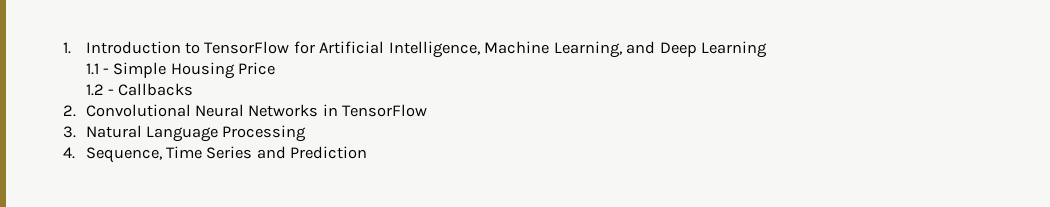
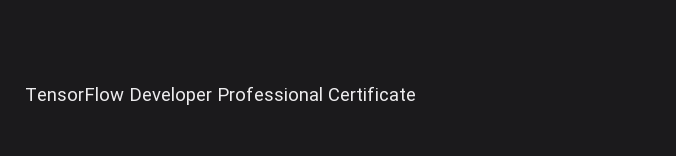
- 1. Introduction to TensorFlow for Artificial Intelligence, Machine Learning, and Deep Learning
- 1.1 - Simple Housing Price
- 1.2 - Callbacks
- 2. Convolutional Neural Networks in TensorFlow
- 3. Natural Language Processing
- 4. Sequence, Time Series and Prediction
+ TensorFlow Developer Professional Certificate

